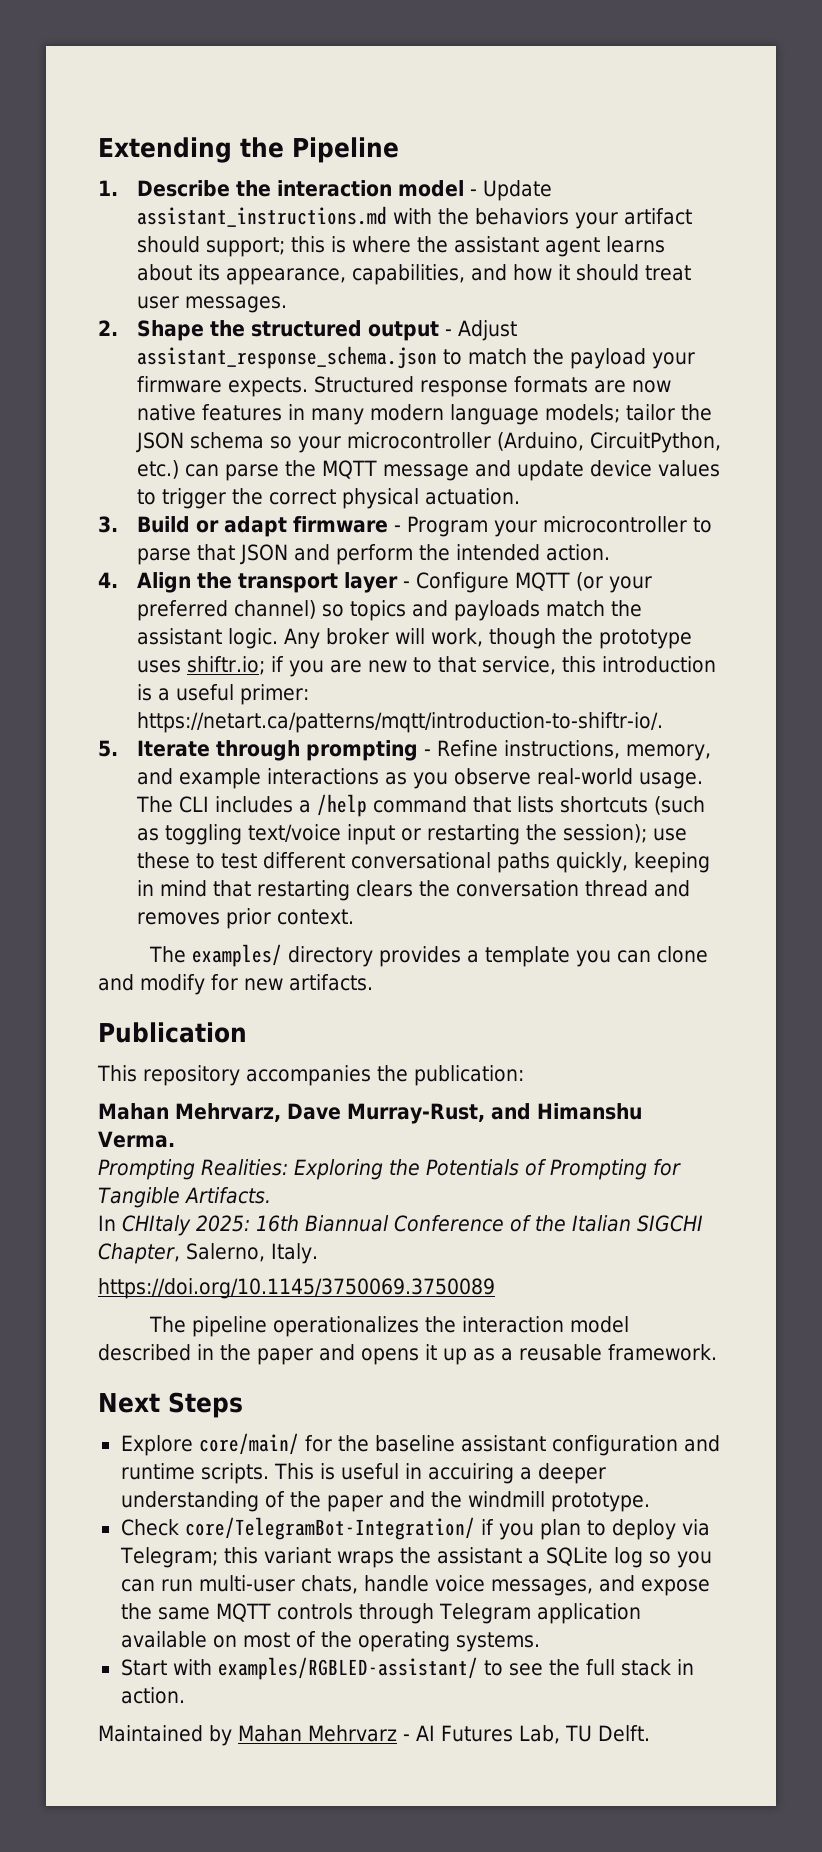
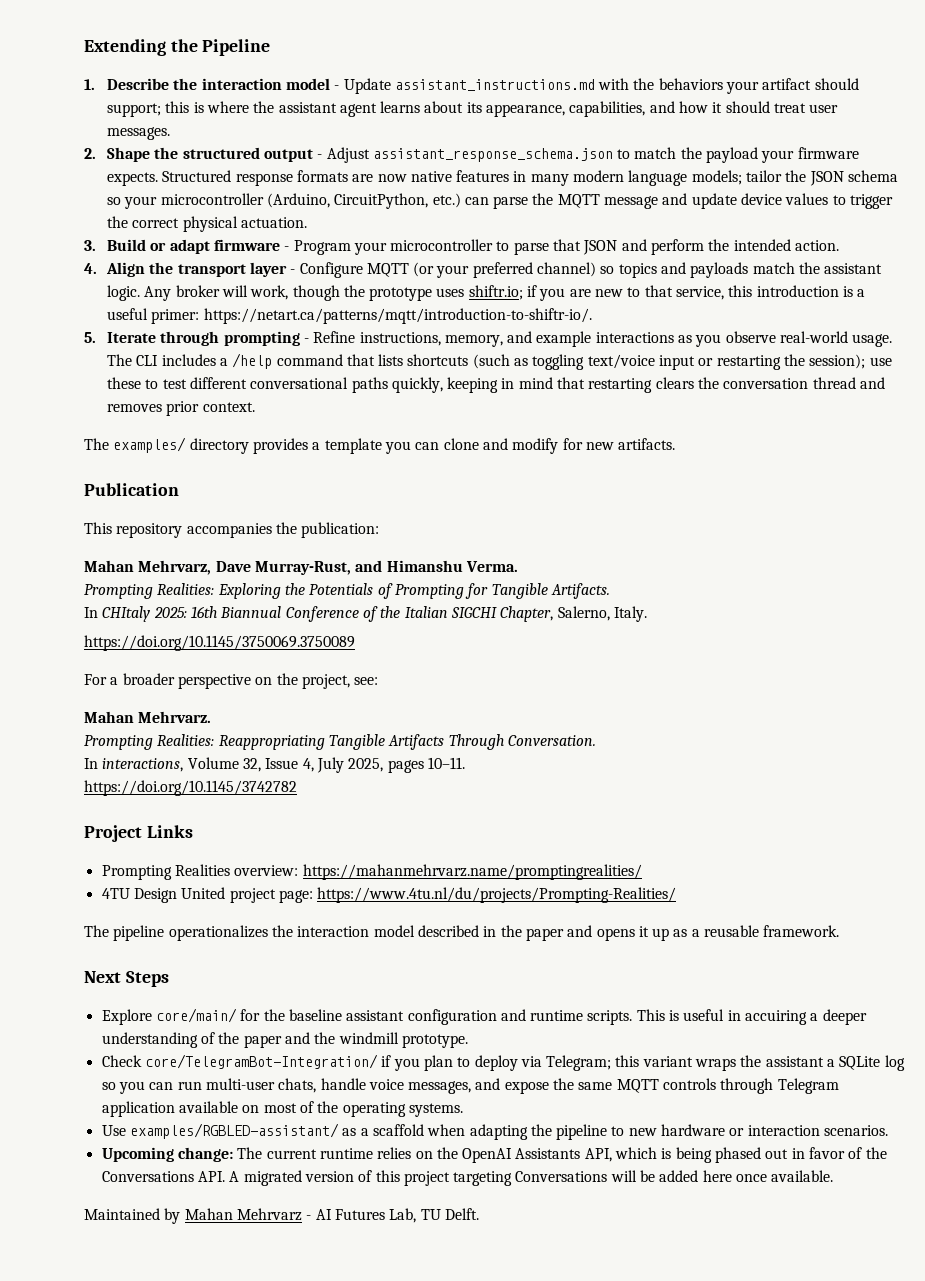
+ For a broader perspective on the project, see:
+ Mahan Mehrvarz.
+ Prompting Realities: Reappropriating Tangible Artifacts Through Conversation.
+ In interactions, Volume 32, Issue 4, July 2025, pages 10–11.
+ https://doi.org/10.1145/3742782
+ Project Links
+ Prompting Realities overview: https://mahanmehrvarz.name/promptingrealities/
+ 4TU Design United project page: https://www.4tu.nl/du/projects/Prompting-Realities/
- Start with examples/RGBLED-assistant/ to see the full stack in action.
+ Use examples/RGBLED-assistant/ as a scaffold when adapting the pipeline to new hardware or interaction scenarios.
+ Upcoming change: The current runtime relies on the OpenAI Assistants API, which is being phased out in favor of the Conversations API. A migrated version of this project targeting Conversations will be added here once available.

